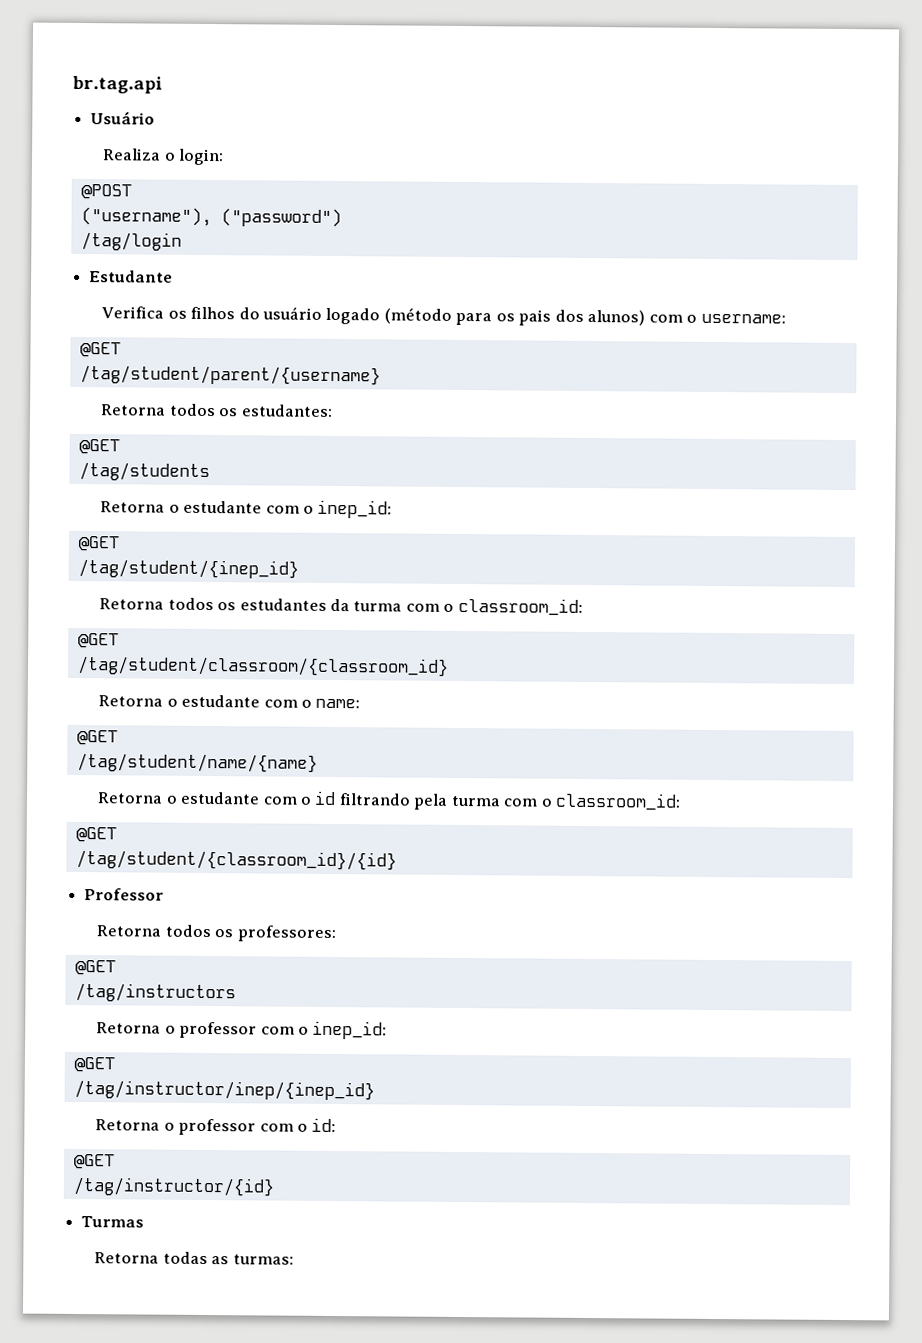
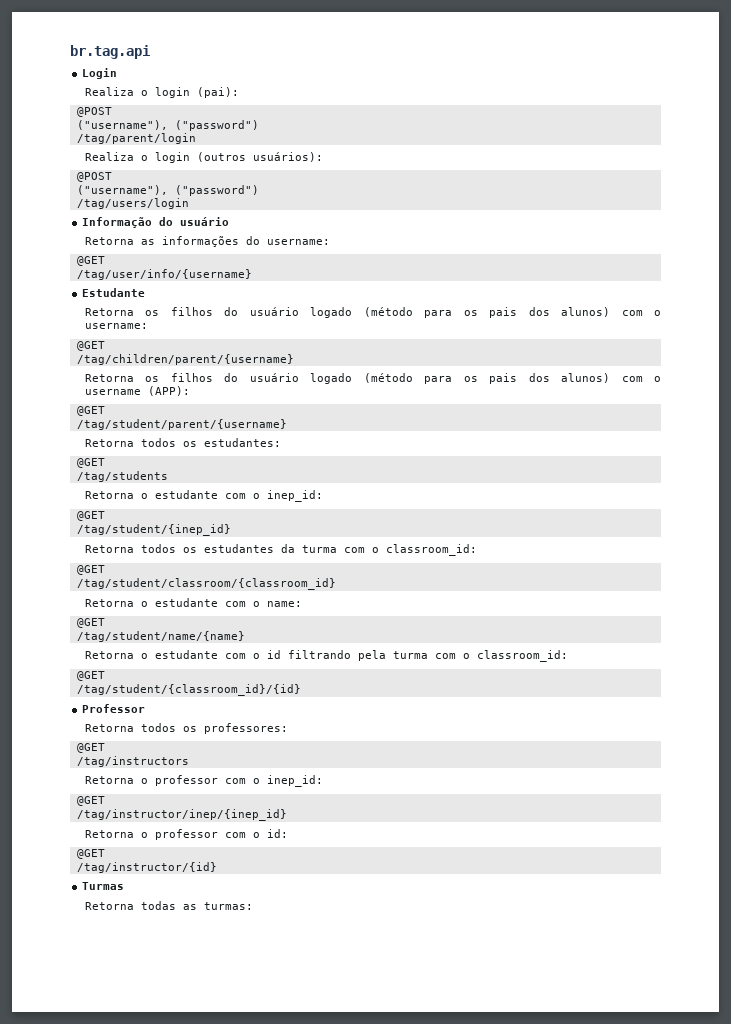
- Usuário
- Realiza o login:
+ Login
+ Realiza o login (pai):
  @POST
  ("username"), ("password")
- /tag/login
+ /tag/parent/login
+ Realiza o login (outros usuários):
+ @POST
+ ("username"), ("password")
+ /tag/users/login
+ Informação do usuário
+ Retorna as informações do username:
+ @GET
+ /tag/user/info/{username}
- Verifica os filhos do usuário logado (método para os pais dos alunos) com o username:
+ Retorna os filhos do usuário logado (método para os pais dos alunos) com o username:
+ /tag/children/parent/{username}
+ Retorna os filhos do usuário logado (método para os pais dos alunos) com o username (APP):
+ @GET

